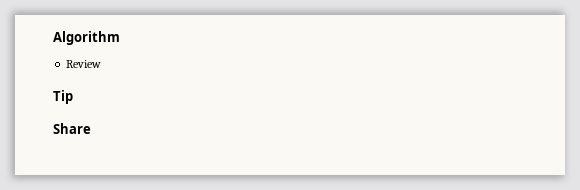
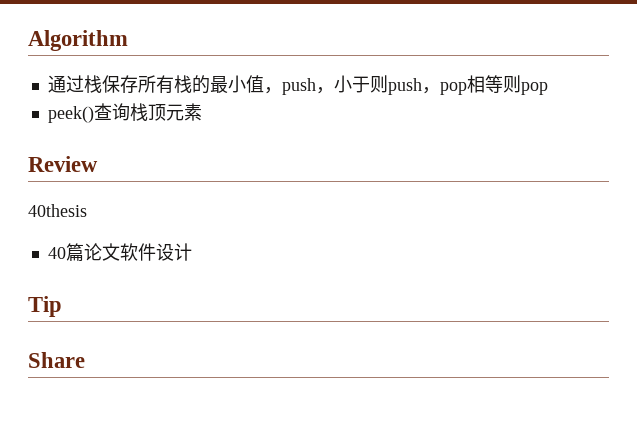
+ 通过栈保存所有栈的最小值，push，小于则push，pop相等则pop
+ peek()查询栈顶元素
  Review
+ 40thesis
+ 40篇论文软件设计

